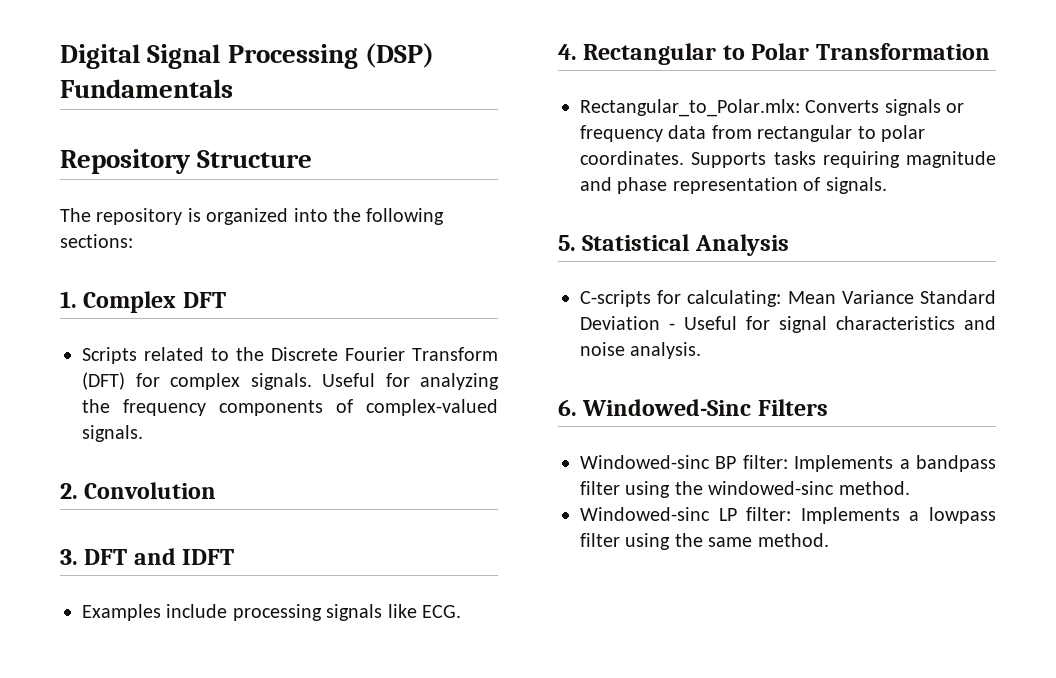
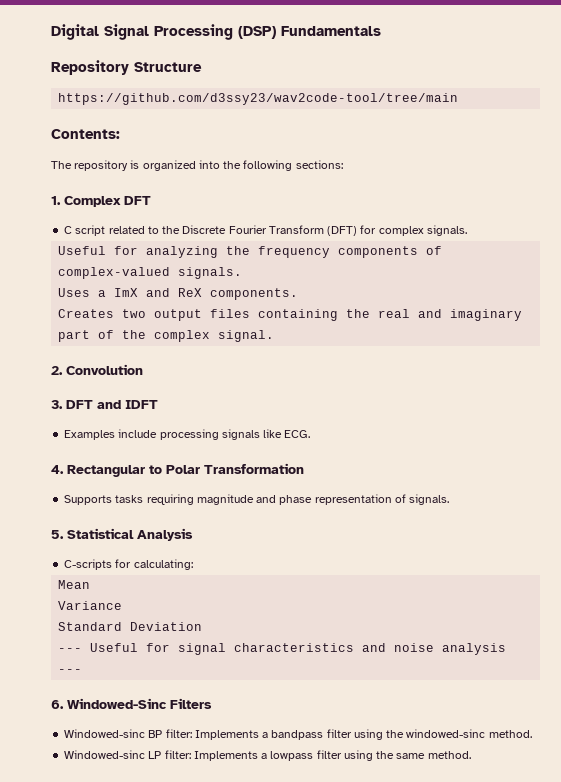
+ https://github.com/d3ssy23/wav2code-tool/tree/main
+ Contents:
- Scripts related to the Discrete Fourier Transform (DFT) for complex signals. Useful for analyzing the frequency components of complex-valued signals.
+ C script related to the Discrete Fourier Transform (DFT) for complex signals.
+ Useful for analyzing the frequency components of complex-valued signals.
+ Uses a ImX and ReX components.
+ Creates two output files containing the real and imaginary part of the complex signal.
- Rectangular_to_Polar.mlx: Converts signals or frequency data from rectangular to polar coordinates.
- C-scripts for calculating: Mean Variance Standard Deviation - Useful for signal characteristics and noise analysis.
+ C-scripts for calculating:
+ Mean
+ Variance
+ Standard Deviation
+ --- Useful for signal characteristics and noise analysis ---

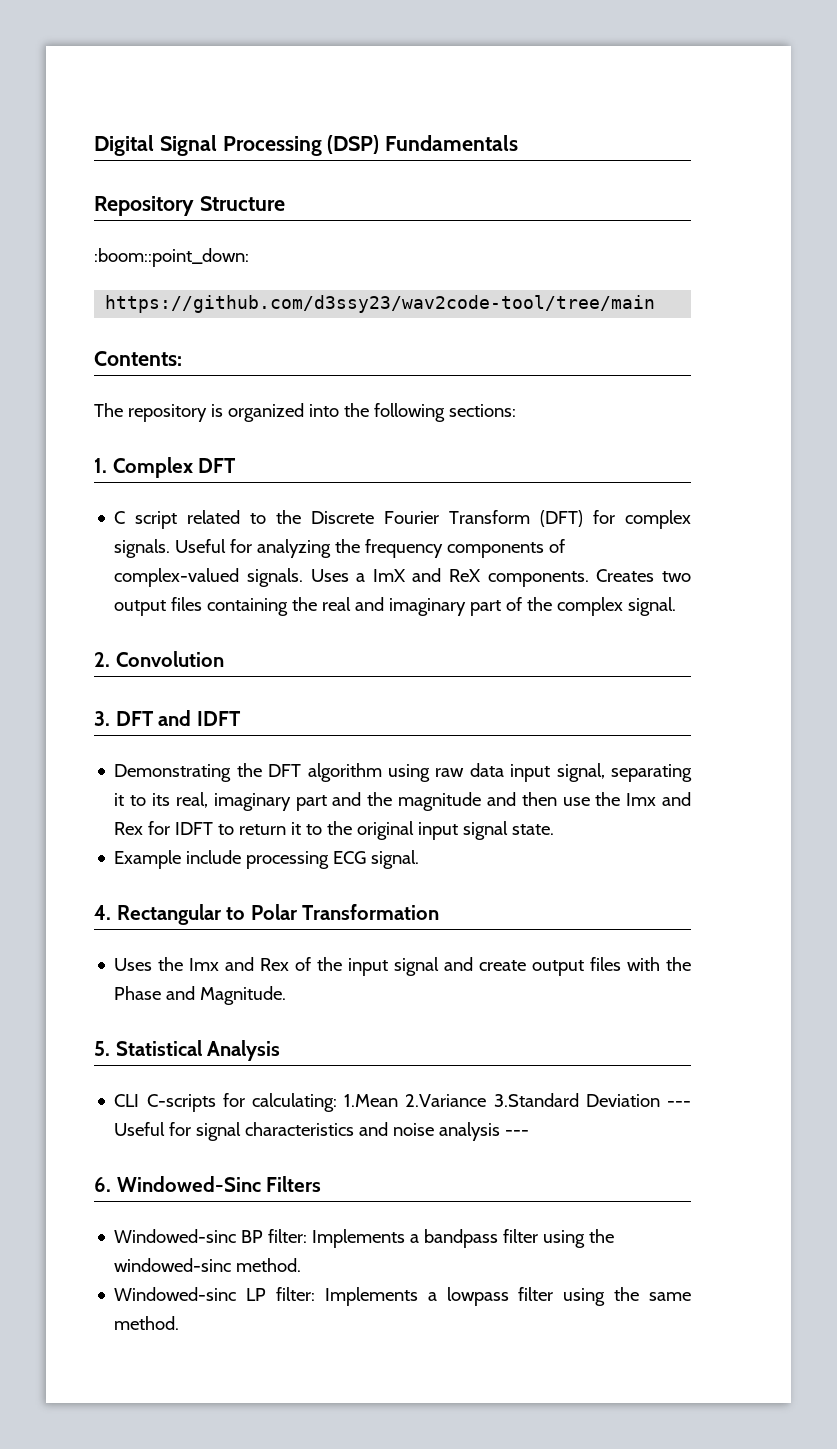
+ :boom::point_down:
- C script related to the Discrete Fourier Transform (DFT) for complex signals.
- Useful for analyzing the frequency components of complex-valued signals.
- Uses a ImX and ReX components.
- Creates two output files containing the real and imaginary part of the complex signal.
+ C script related to the Discrete Fourier Transform (DFT) for complex signals. Useful for analyzing the frequency components of complex-valued signals. Uses a ImX and ReX components. Creates two output files containing the real and imaginary part of the complex signal.
- Examples include processing signals like ECG.
+ Demonstrating the DFT algorithm using raw data input signal, separating it to its real, imaginary part and the magnitude and then use the Imx and Rex for IDFT to return it to the original input signal state.
+ Example include processing ECG signal.
- Supports tasks requiring magnitude and phase representation of signals.
+ Uses the Imx and Rex of the input signal and create output files with the Phase and Magnitude.
- C-scripts for calculating:
- Mean
- Variance
- Standard Deviation
- --- Useful for signal characteristics and noise analysis ---
+ CLI C-scripts for calculating: 1.Mean 2.Variance 3.Standard Deviation --- Useful for signal characteristics and noise analysis ---

